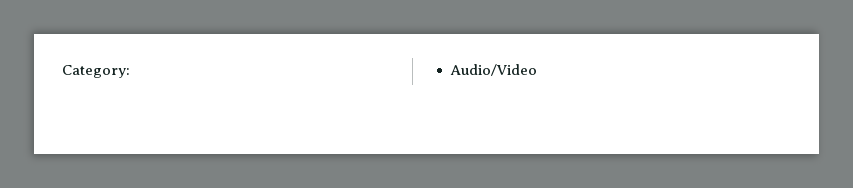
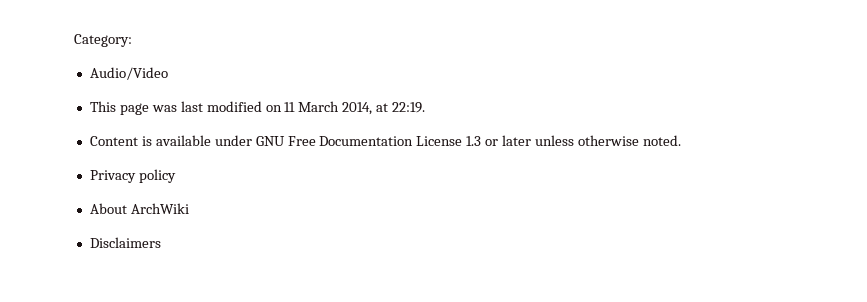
+ This page was last modified on 11 March 2014, at 22:19.
+ Content is available under GNU Free Documentation License 1.3 or later unless otherwise noted.
+ Privacy policy
+ About ArchWiki
+ Disclaimers

